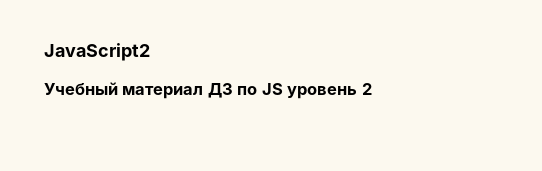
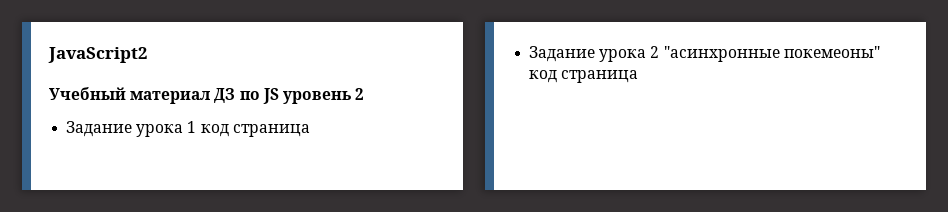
+ Задание урока 1 код страница
+ Задание урока 2 "асинхронные покемеоны" код страница

